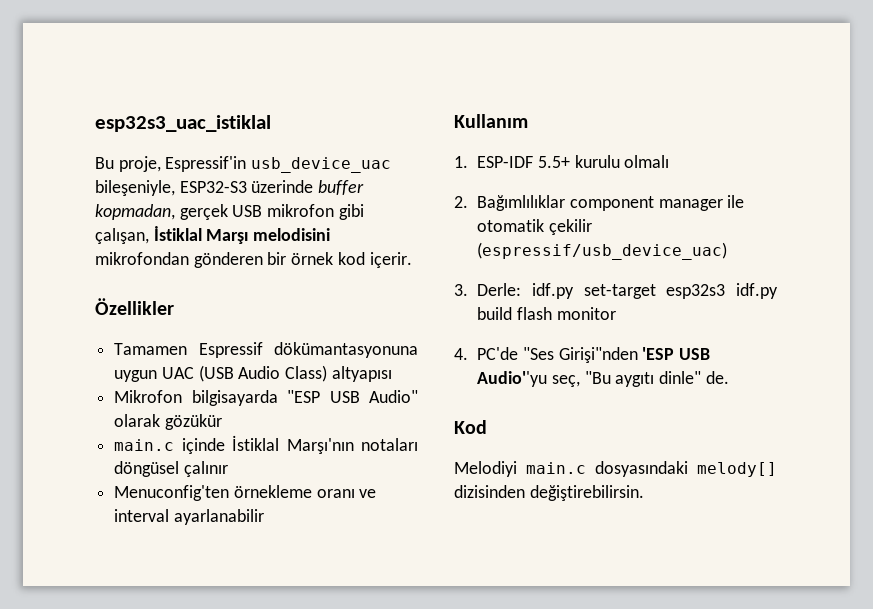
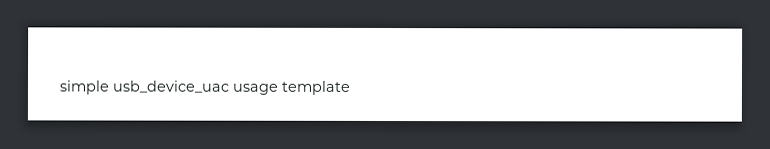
- esp32s3_uac_istiklal
- Bu proje, Espressif'in usb_device_uac bileşeniyle, ESP32-S3 üzerinde buffer kopmadan, gerçek USB mikrofon gibi çalışan, İstiklal Marşı melodisini mikrofondan gönderen bir örnek kod içerir.
- Özellikler
- Tamamen Espressif dökümantasyonuna uygun UAC (USB Audio Class) altyapısı
- Mikrofon bilgisayarda "ESP USB Audio" olarak gözükür
- main.c içinde İstiklal Marşı'nın notaları döngüsel çalınır
- Menuconfig'ten örnekleme oranı ve interval ayarlanabilir
- Kullanım
- 1. ESP-IDF 5.5+ kurulu olmalı
- 2. Bağımlılıklar component manager ile otomatik çekilir (espressif/usb_device_uac)
- 3. Derle: idf.py set-target esp32s3 idf.py build flash monitor
- 4. PC'de "Ses Girişi"nden 'ESP USB Audio''yu seç, "Bu aygıtı dinle" de.
- Kod
- Melodiyi main.c dosyasındaki melody[] dizisinden değiştirebilirsin.
+ simple usb_device_uac usage template

